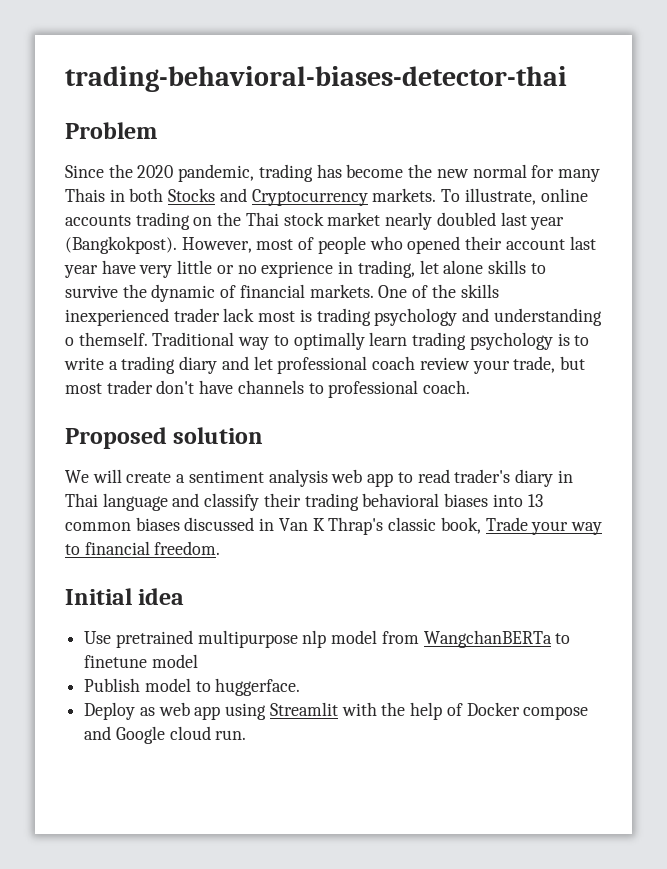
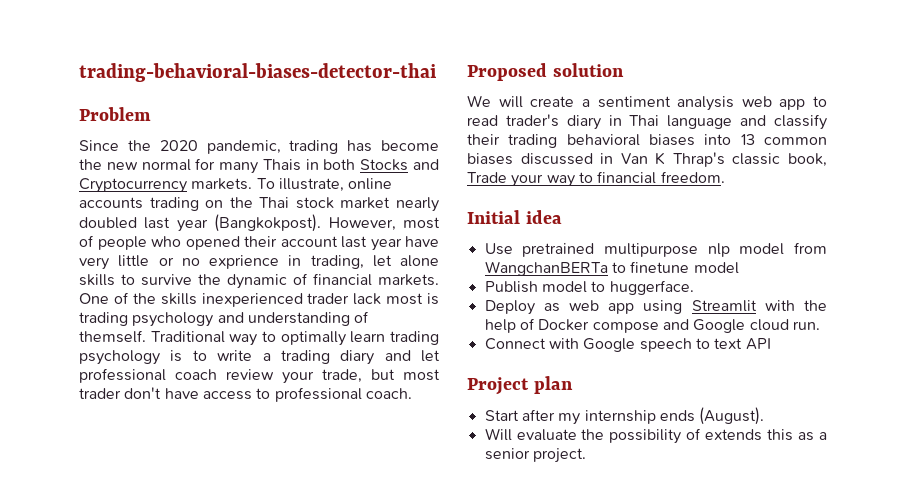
- One of the skills inexperienced trader lack most is trading psychology and understanding o themself.
+ One of the skills inexperienced trader lack most is trading psychology and understanding of themself.
- Traditional way to optimally learn trading psychology is to write a trading diary and let professional coach review your trade, but most trader don't have channels to professional coach.
+ Traditional way to optimally learn trading psychology is to write a trading diary and let professional coach review your trade, but most trader don't have access to professional coach.
+ Connect with Google speech to text API
+ Project plan
+ Start after my internship ends (August).
+ Will evaluate the possibility of extends this as a senior project.

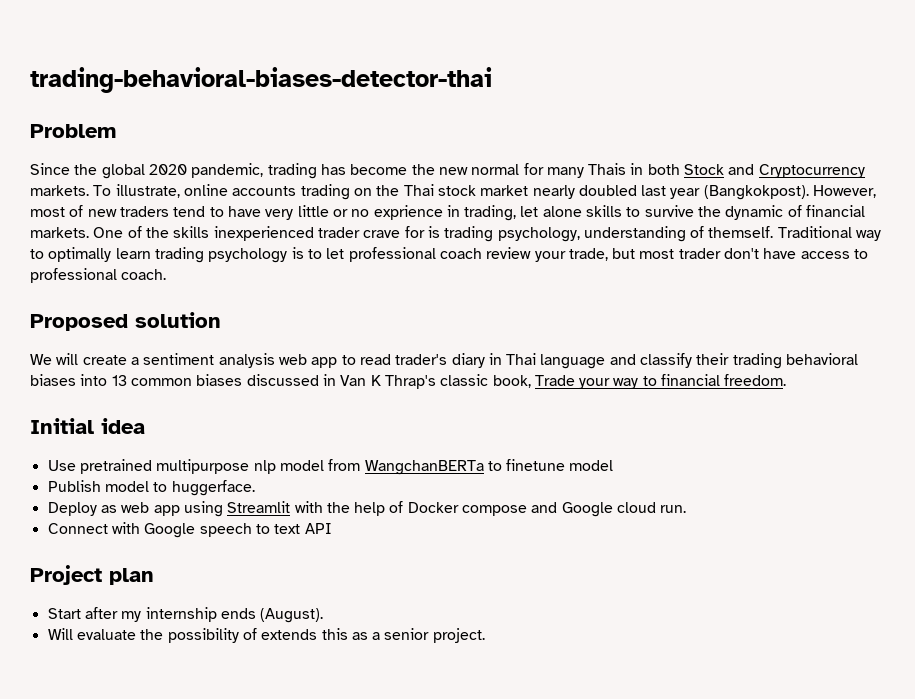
- Since the 2020 pandemic, trading has become the new normal for many Thais in both Stocks and Cryptocurrency markets.
+ Since the global 2020 pandemic, trading has become the new normal for many Thais in both Stock and Cryptocurrency markets.
- However, most of people who opened their account last year have very little or no exprience in trading, let alone skills to survive the dynamic of financial markets.
+ However, most of new traders tend to have very little or no exprience in trading, let alone skills to survive the dynamic of financial markets.
- One of the skills inexperienced trader lack most is trading psychology and understanding of themself.
+ One of the skills inexperienced trader crave for is trading psychology, understanding of themself.
- Traditional way to optimally learn trading psychology is to write a trading diary and let professional coach review your trade, but most trader don't have access to professional coach.
+ Traditional way to optimally learn trading psychology is to let professional coach review your trade, but most trader don't have access to professional coach.

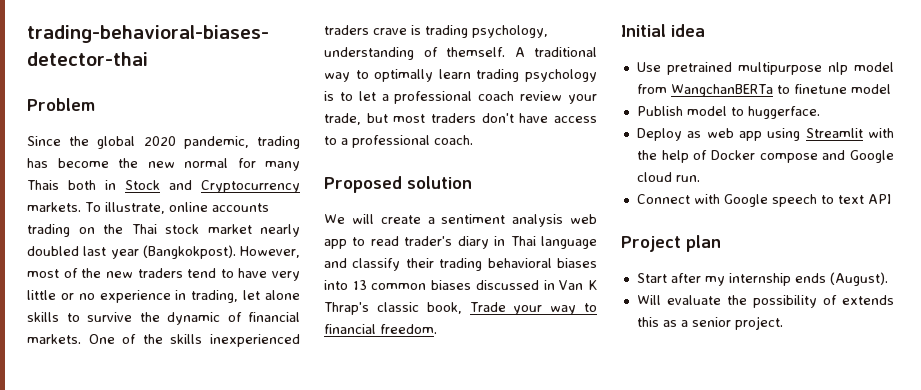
- Since the global 2020 pandemic, trading has become the new normal for many Thais in both Stock and Cryptocurrency markets.
+ Since the global 2020 pandemic, trading has become the new normal for many Thais both in Stock and Cryptocurrency markets.
- However, most of new traders tend to have very little or no exprience in trading, let alone skills to survive the dynamic of financial markets.
+ However, most of the new traders tend to have very little or no experience in trading, let alone skills to survive the dynamic of financial markets.
- One of the skills inexperienced trader crave for is trading psychology, understanding of themself.
+ One of the skills inexperienced traders crave is trading psychology, understanding of themself.
- Traditional way to optimally learn trading psychology is to let professional coach review your trade, but most trader don't have access to professional coach.
+ A traditional way to optimally learn trading psychology is to let a professional coach review your trade, but most traders don't have access to a professional coach.

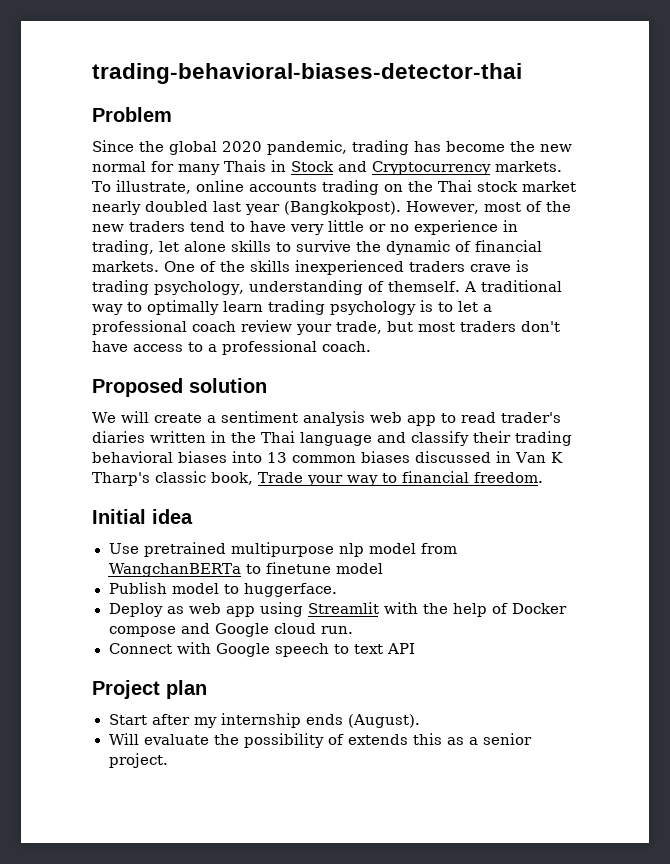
- Since the global 2020 pandemic, trading has become the new normal for many Thais both in Stock and Cryptocurrency markets.
+ Since the global 2020 pandemic, trading has become the new normal for many Thais in Stock and Cryptocurrency markets.
- We will create a sentiment analysis web app to read trader's diary in Thai language and classify their trading behavioral biases into 13 common biases discussed in Van K Thrap's classic book, Trade your way to financial freedom.
+ We will create a sentiment analysis web app to read trader's diaries written in the Thai language and classify their trading behavioral biases into 13 common biases discussed in Van K Tharp's classic book, Trade your way to financial freedom.

